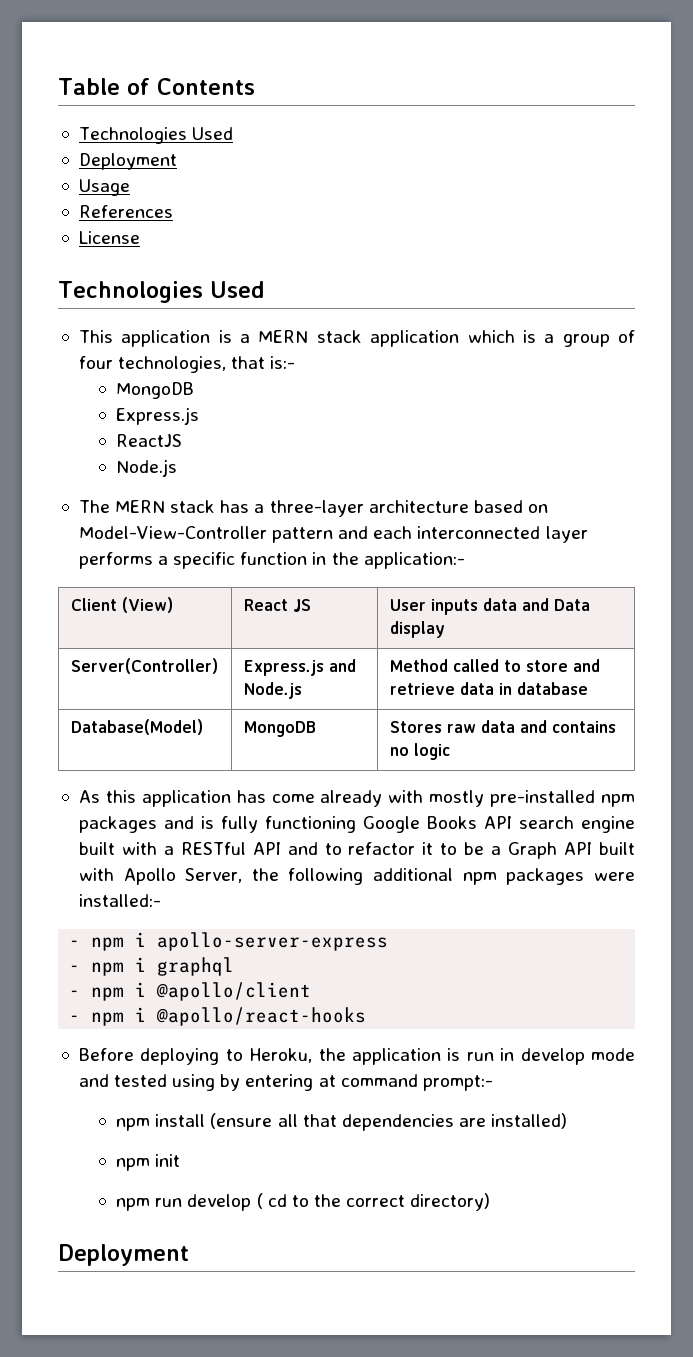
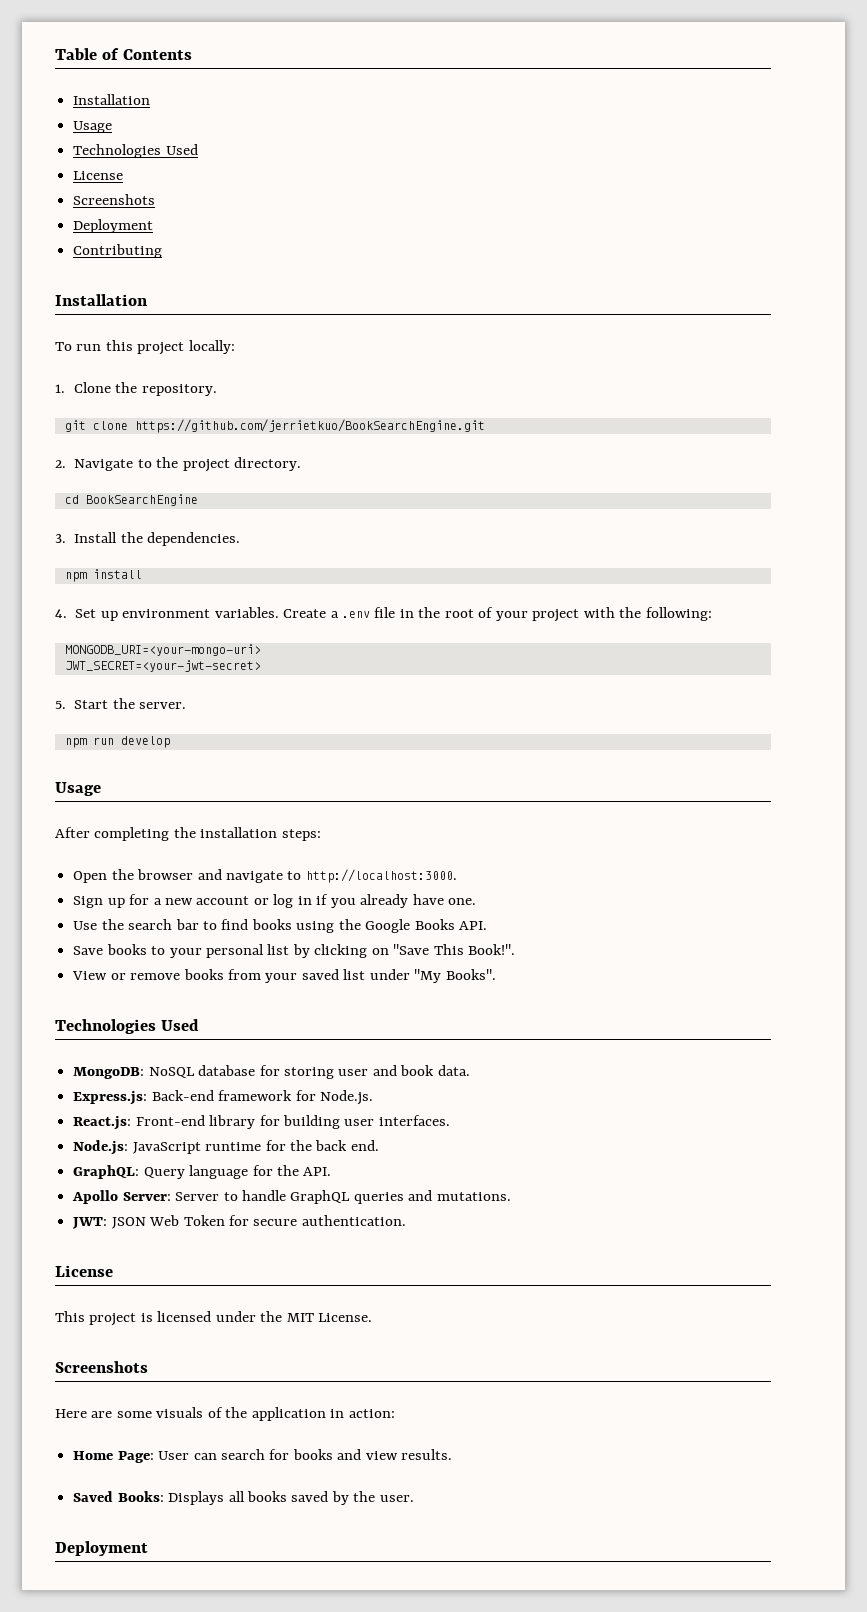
  Table of Contents
+ Installation
+ Usage
  Technologies Used
+ License
+ Screenshots
  Deployment
+ Contributing
+ Installation
+ To run this project locally:
+ 1. Clone the repository.
+ git clone https://github.com/jerrietkuo/BookSearchEngine.git
+ 2. Navigate to the project directory.
+ cd BookSearchEngine
+ 3. Install the dependencies.
+ npm install
+ 4. Set up environment variables. Create a .env file in the root of your project with the following:
+ MONGODB_URI=<your-mongo-uri>
+ JWT_SECRET=<your-jwt-secret>
+ 5. Start the server.
+ npm run develop
  Usage
- References
+ After completing the installation steps:
+ Open the browser and navigate to http://localhost:3000.
+ Sign up for a new account or log in if you already have one.
+ Use the search bar to find books using the Google Books API.
+ Save books to your personal list by clicking on "Save This Book!".
+ View or remove books from your saved list under "My Books".
+ Technologies Used
+ MongoDB: NoSQL database for storing user and book data.
+ Express.js: Back-end framework for Node.js.
+ React.js: Front-end library for building user interfaces.
+ Node.js: JavaScript runtime for the back end.
+ GraphQL: Query language for the API.
+ Apollo Server: Server to handle GraphQL queries and mutations.
+ JWT: JSON Web Token for secure authentication.
  License
- Technologies Used
- This application is a MERN stack application which is a group of four technologies, that is:-
- MongoDB
- Express.js
- ReactJS
- Node.js
- The MERN stack has a three-layer architecture based on Model-View-Controller pattern and each interconnected layer performs a specific function in the application:-
- Client (View) | React JS | User inputs data and Data display
- Server(Controller) | Express.js and Node.js | Method called to store and retrieve data in database
- Database(Model) | MongoDB | Stores raw data and contains no logic
- As this application has come already with mostly pre-installed npm packages and is fully functioning Google Books API search engine built with a RESTful API and to refactor it to be a Graph API built with Apollo Server, the following additional npm packages were installed:-
- - npm i apollo-server-express
- - npm i graphql
- - npm i @apollo/client
- - npm i @apollo/react-hooks
- Before deploying to Heroku, the application is run in develop mode and tested using by entering at command prompt:-
- npm install (ensure all that dependencies are installed)
- npm init
- npm run develop ( cd to the correct directory)
+ This project is licensed under the MIT License.
+ Screenshots
+ Here are some visuals of the application in action:
+ Home Page: User can search for books and view results.
+ Saved Books: Displays all books saved by the user.

